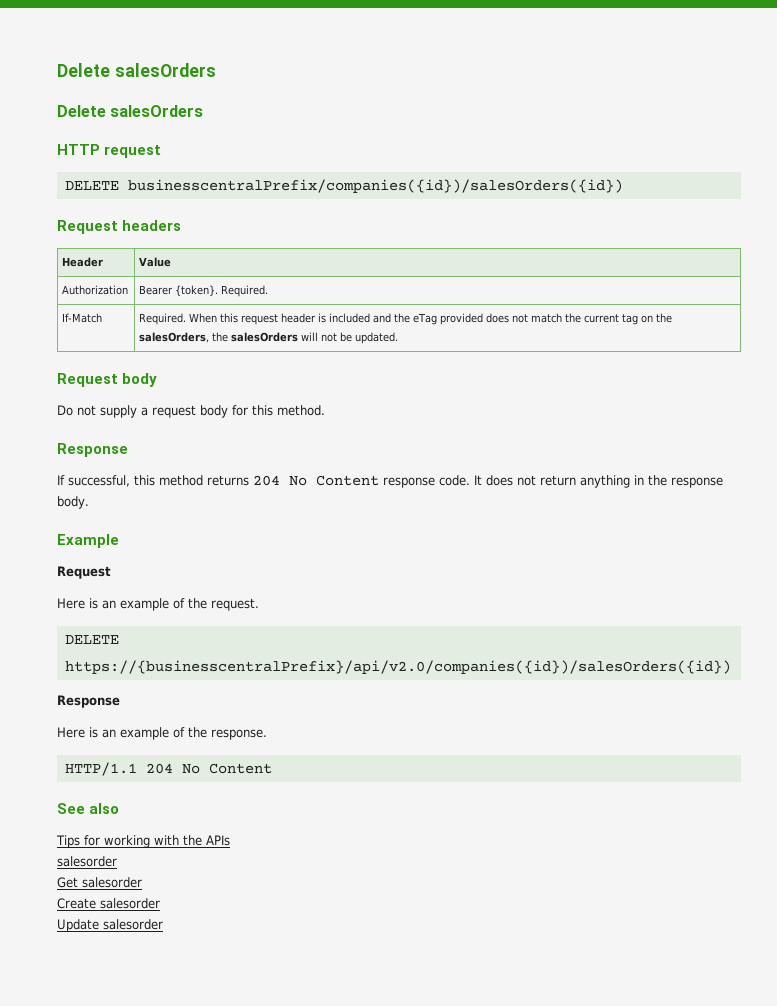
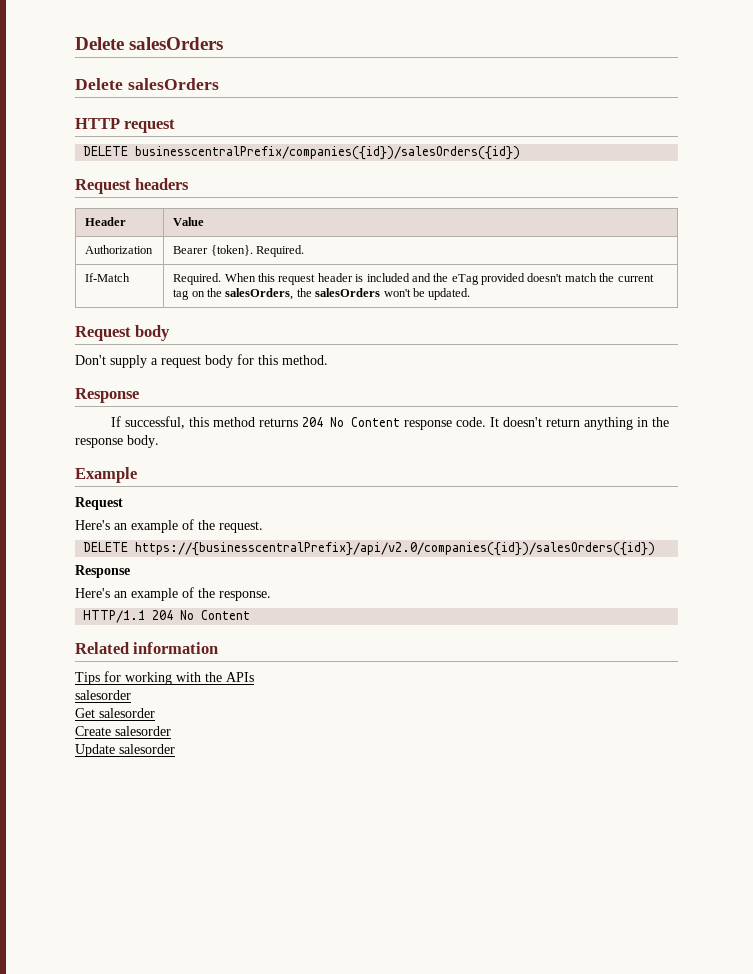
- If-Match | Required. When this request header is included and the eTag provided does not match the current tag on the salesOrders, the salesOrders will not be updated.
+ If-Match | Required. When this request header is included and the eTag provided doesn't match the current tag on the salesOrders, the salesOrders won't be updated.
- Do not supply a request body for this method.
+ Don't supply a request body for this method.
- It does not return anything in the response body.
+ It doesn't return anything in the response body.
- Here is an example of the request.
+ Here's an example of the request.
- Here is an example of the response.
+ Here's an example of the response.
- See also
+ Related information

